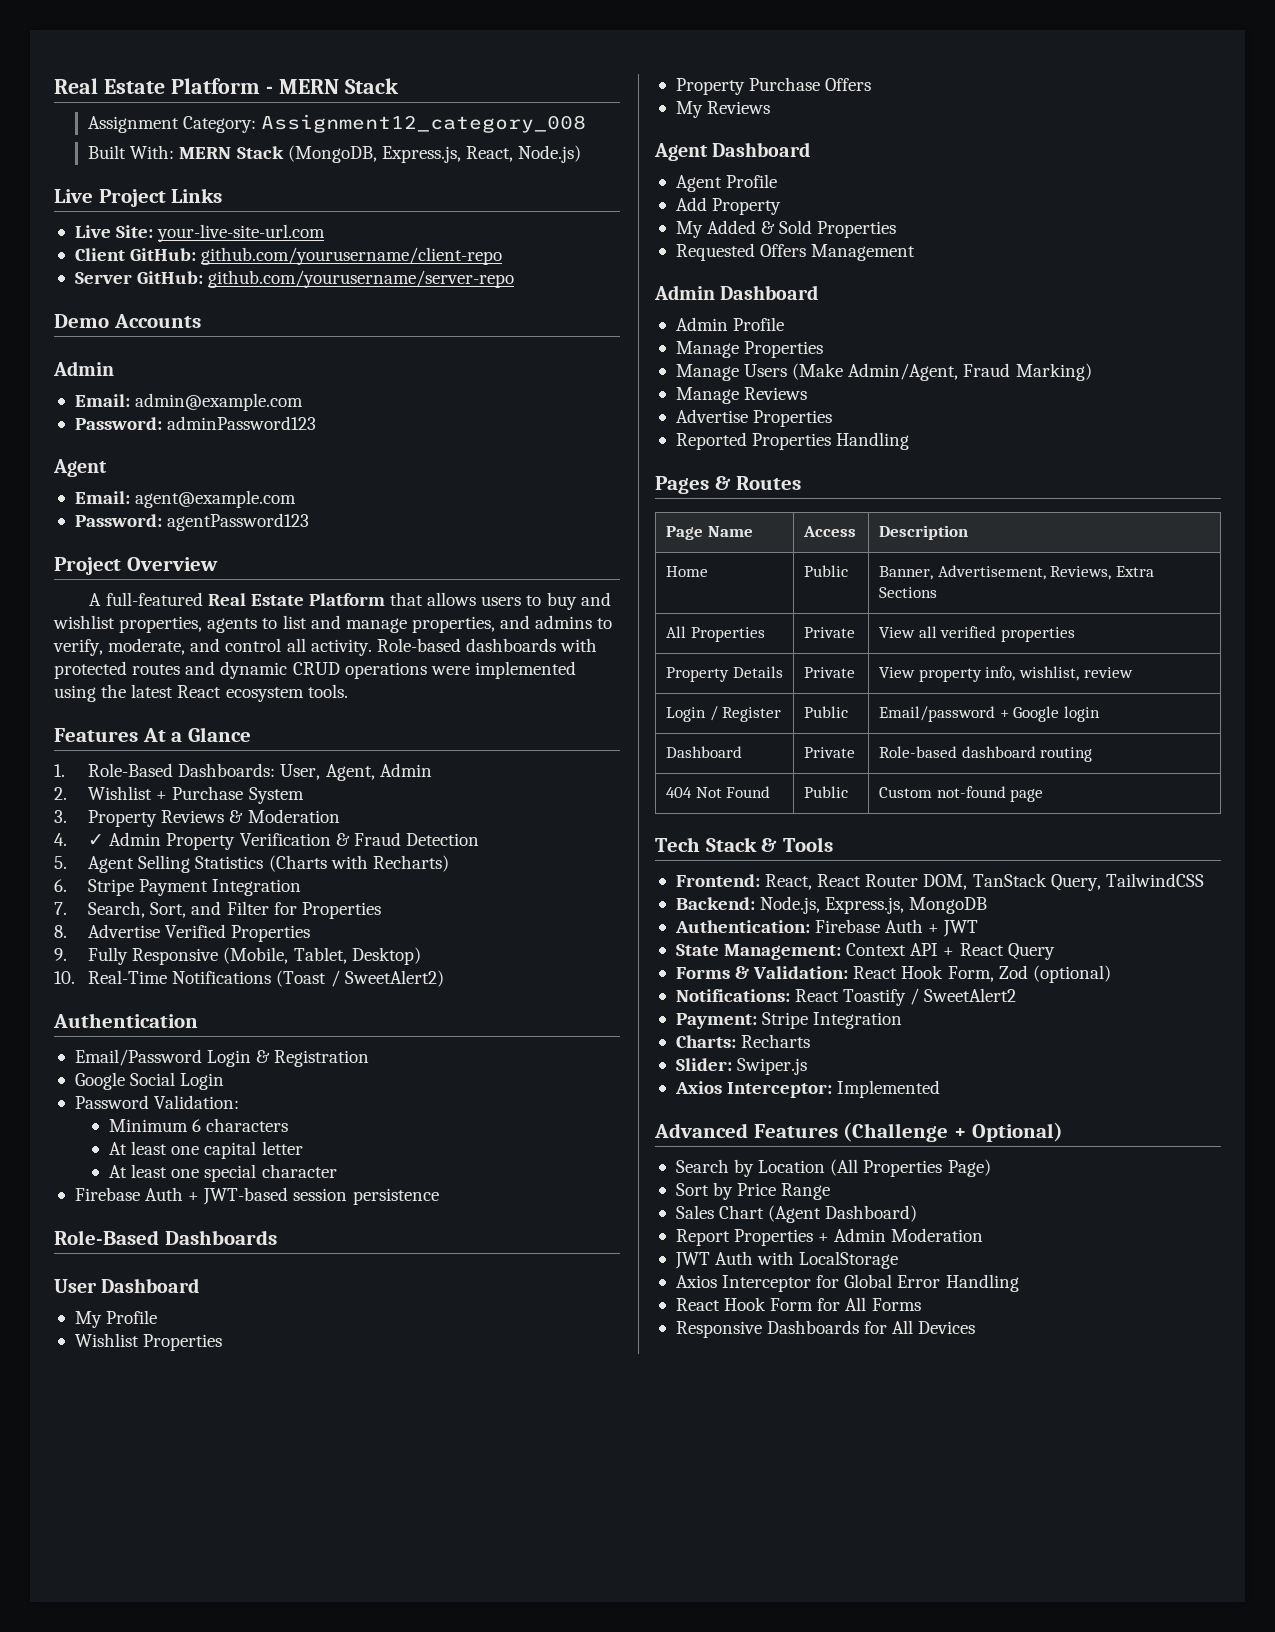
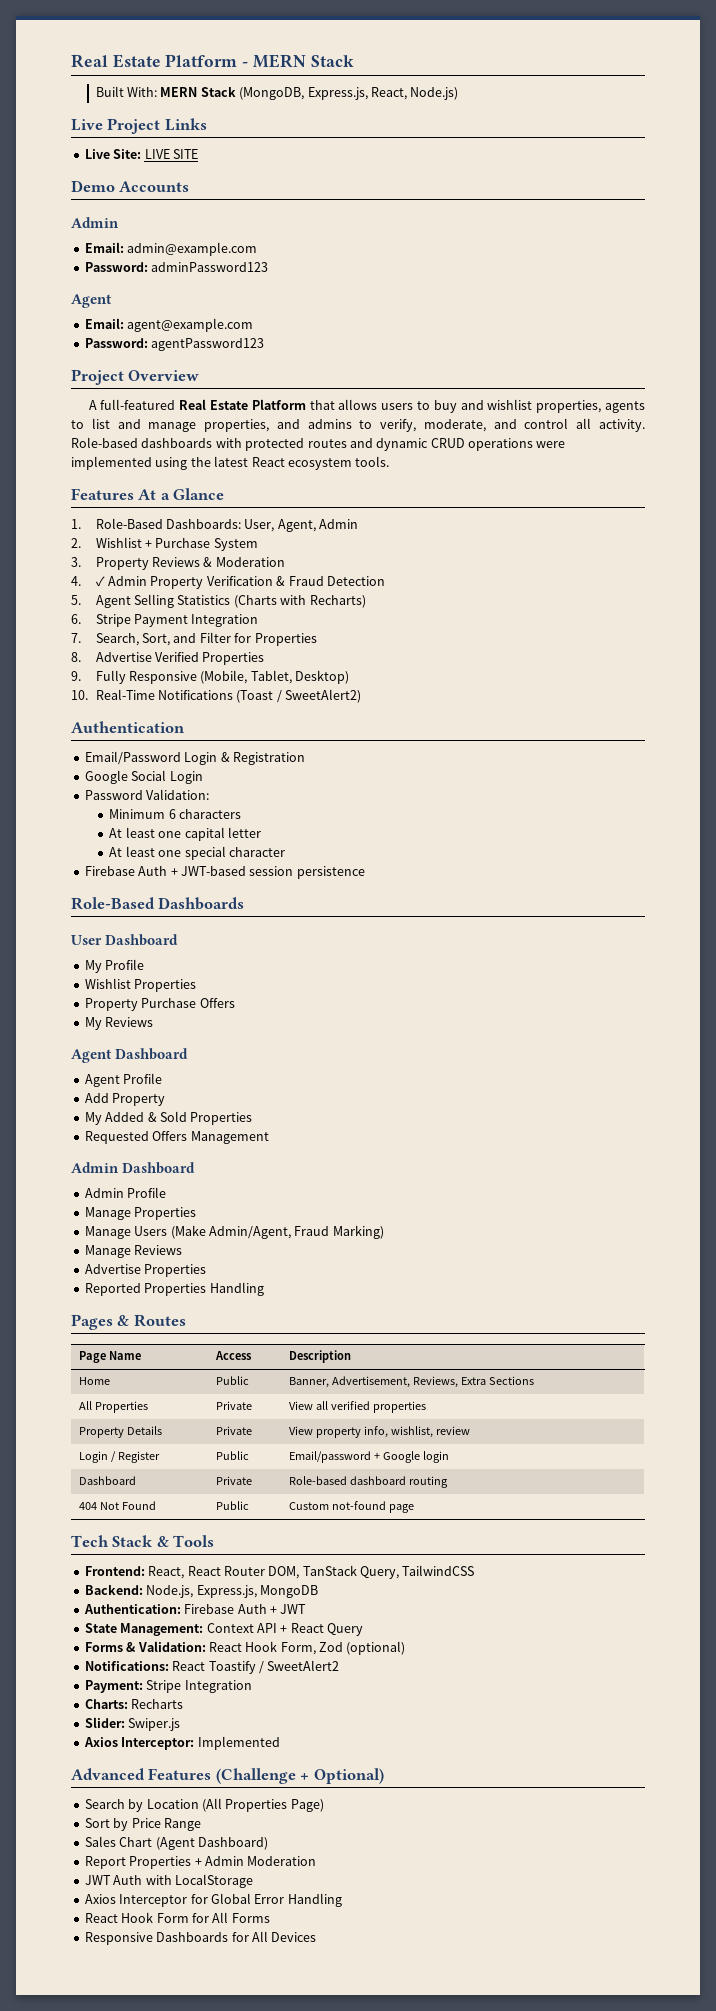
- Assignment Category: Assignment12_category_008
- Live Site: your-live-site-url.com
- Client GitHub: github.com/yourusername/client-repo
- Server GitHub: github.com/yourusername/server-repo
+ Live Site: LIVE SITE

